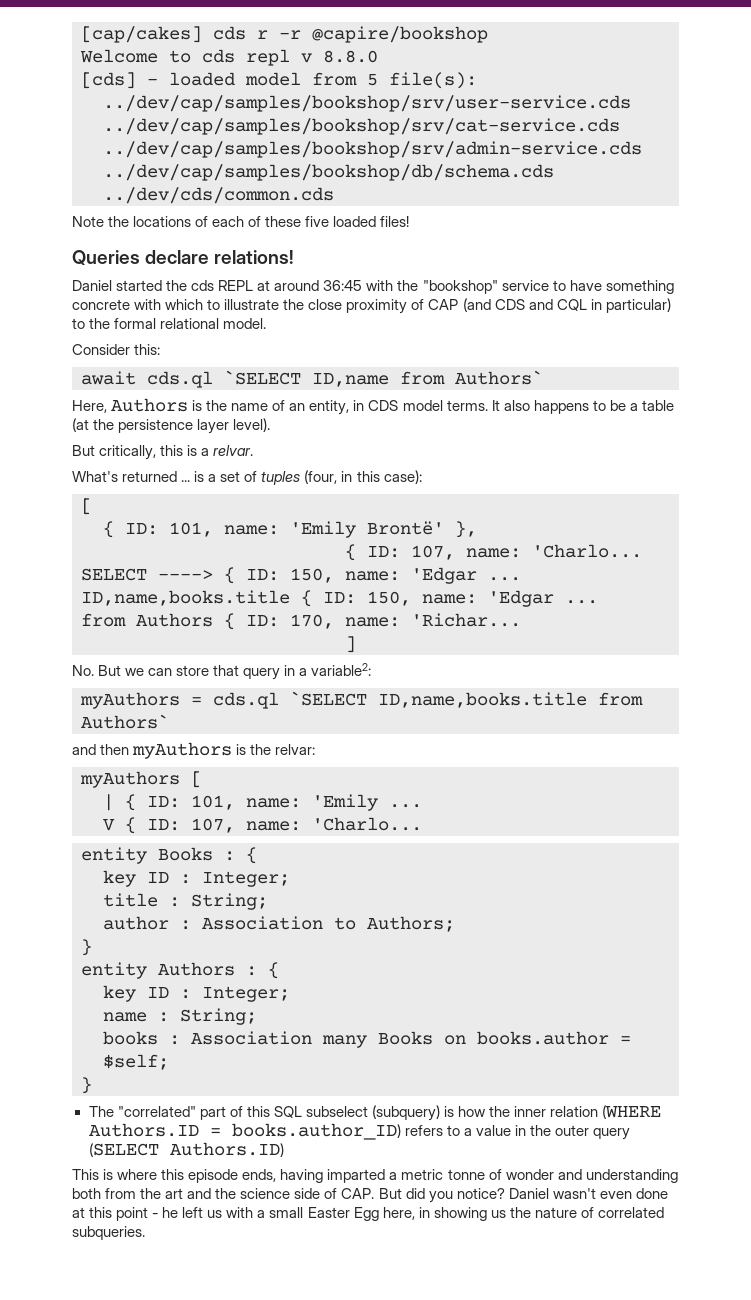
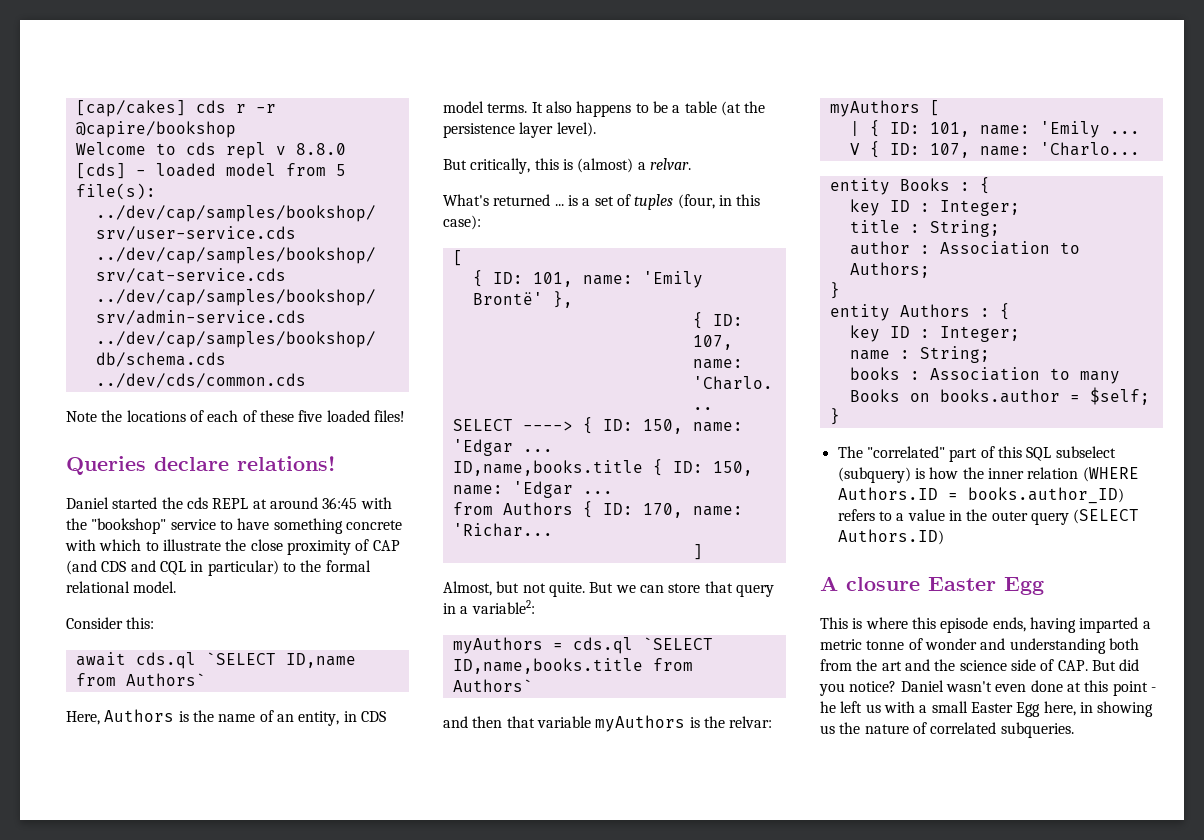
- But critically, this is a relvar.
+ But critically, this is (almost) a relvar.
- No. But we can store that query in a variable2:
+ Almost, but not quite. But we can store that query in a variable2:
- and then myAuthors is the relvar:
+ and then that variable myAuthors is the relvar:
- books : Association many Books on books.author = $self;
+ books : Association to many Books on books.author = $self;
+ A closure Easter Egg

